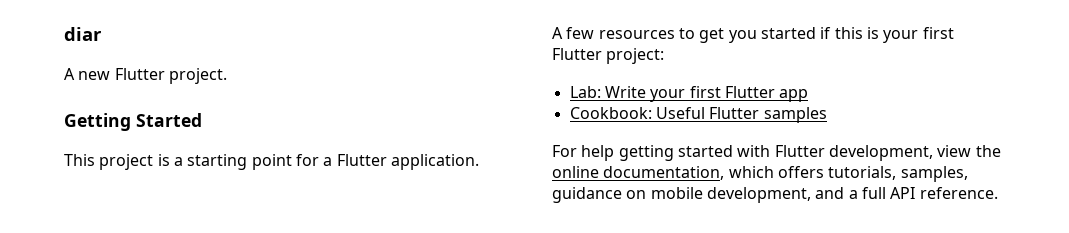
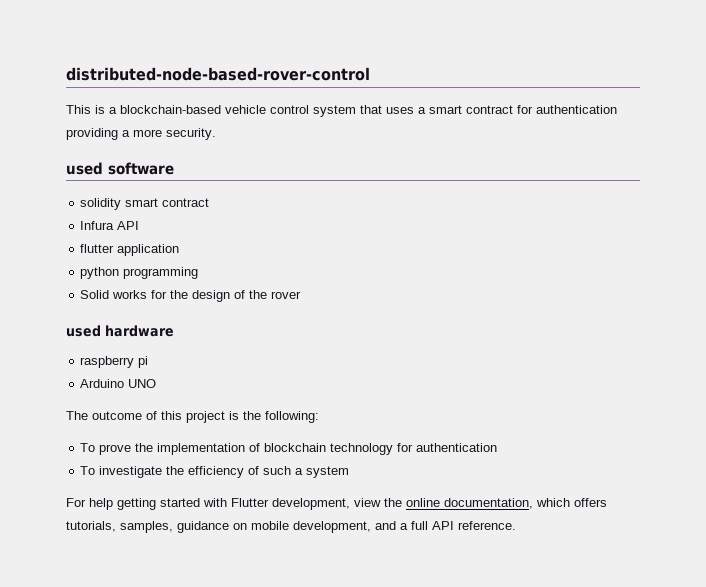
- diar
- A new Flutter project.
- Getting Started
- This project is a starting point for a Flutter application.
- A few resources to get you started if this is your first Flutter project:
- Lab: Write your first Flutter app
- Cookbook: Useful Flutter samples
+ distributed-node-based-rover-control
+ This is a blockchain-based vehicle control system that uses a smart contract for authentication providing a more security.
+ used software
+ solidity smart contract
+ Infura API
+ flutter application
+ python programming
+ Solid works for the design of the rover
+ used hardware
+ raspberry pi
+ Arduino UNO
+ The outcome of this project is the following:
+ To prove the implementation of blockchain technology for authentication
+ To investigate the efficiency of such a system

